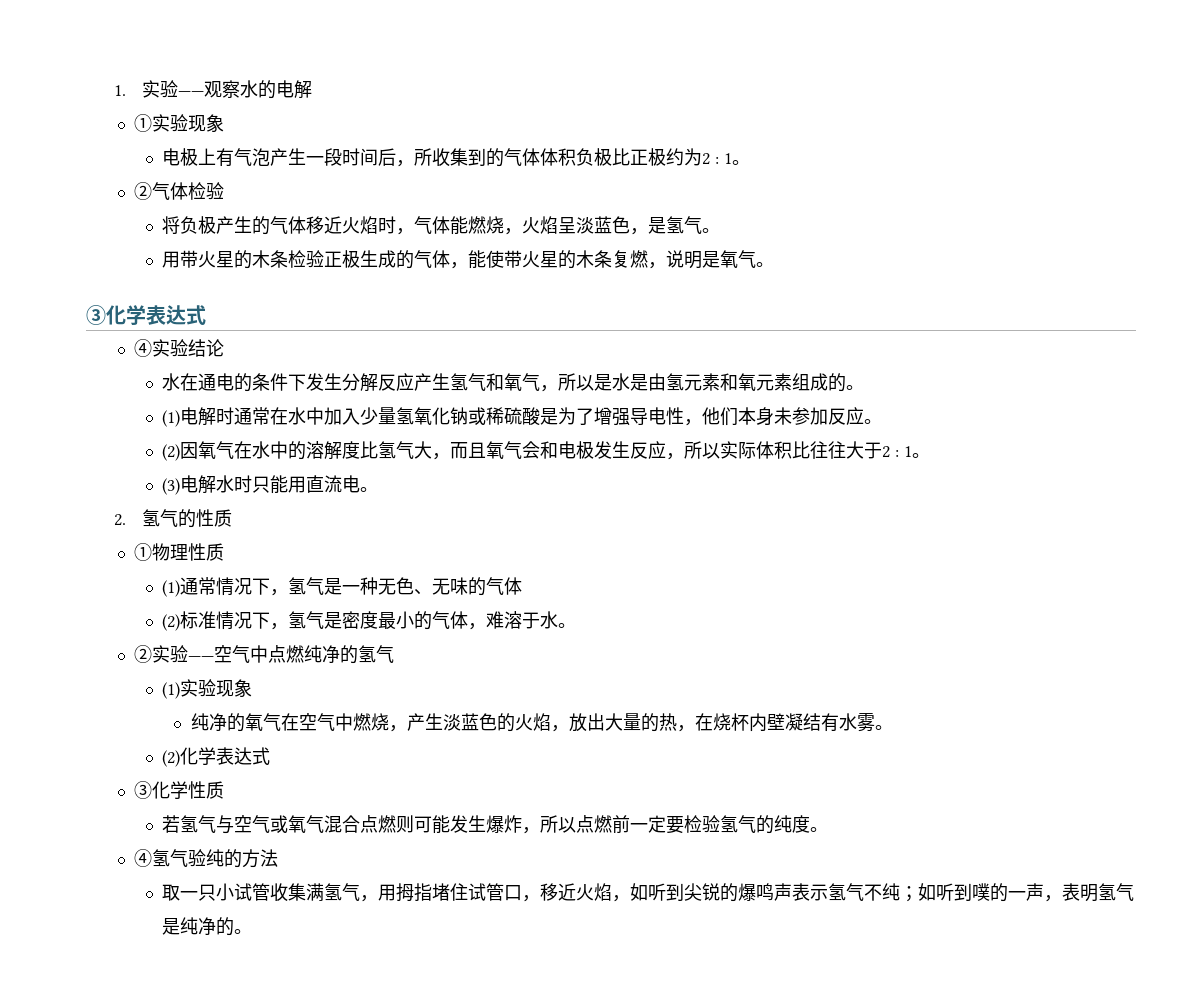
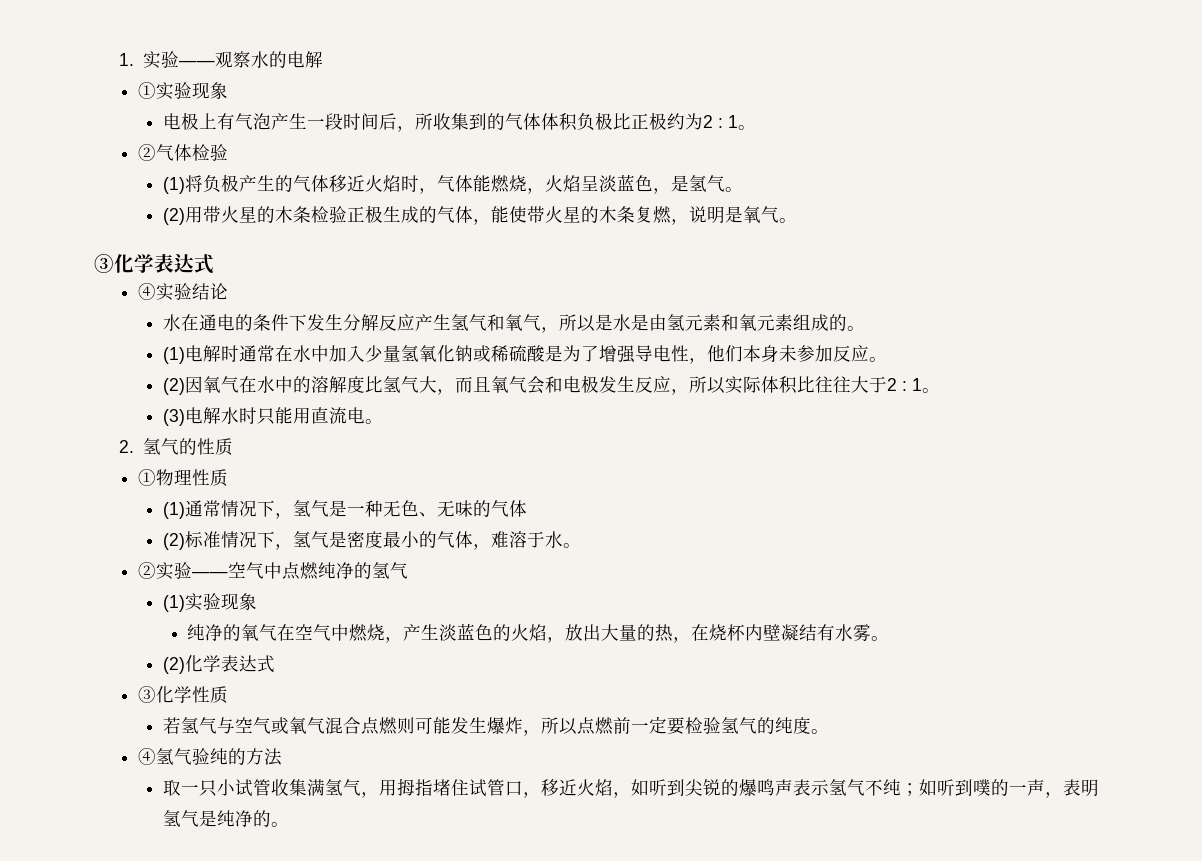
- 将负极产生的气体移近火焰时，气体能燃烧，火焰呈淡蓝色，是氢气。
+ (1)将负极产生的气体移近火焰时，气体能燃烧，火焰呈淡蓝色，是氢气。
- 用带火星的木条检验正极生成的气体，能使带火星的木条复燃，说明是氧气。
+ (2)用带火星的木条检验正极生成的气体，能使带火星的木条复燃，说明是氧气。

